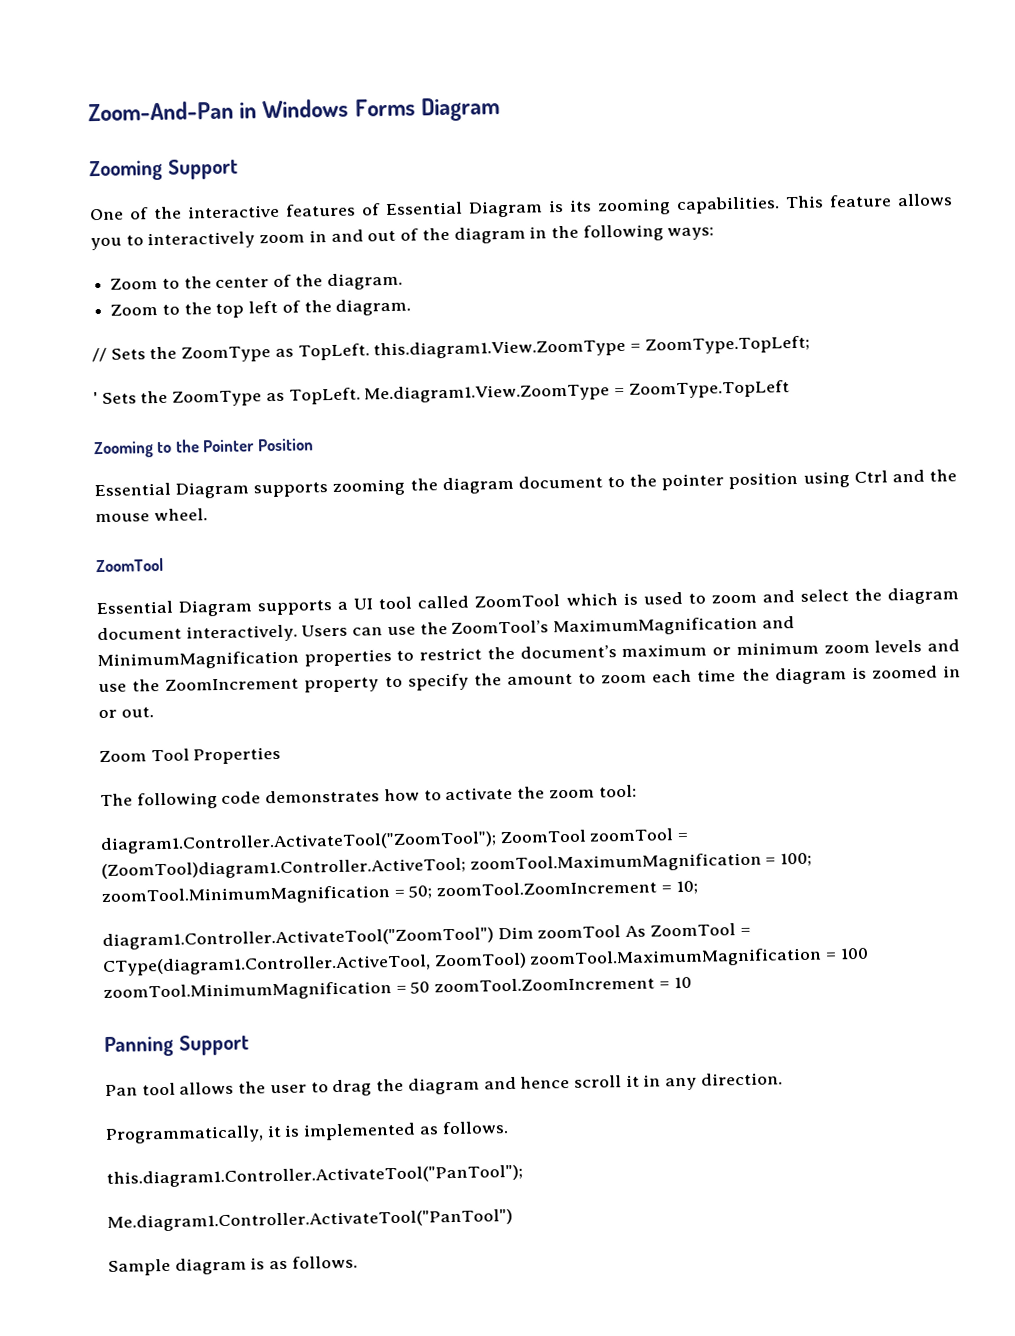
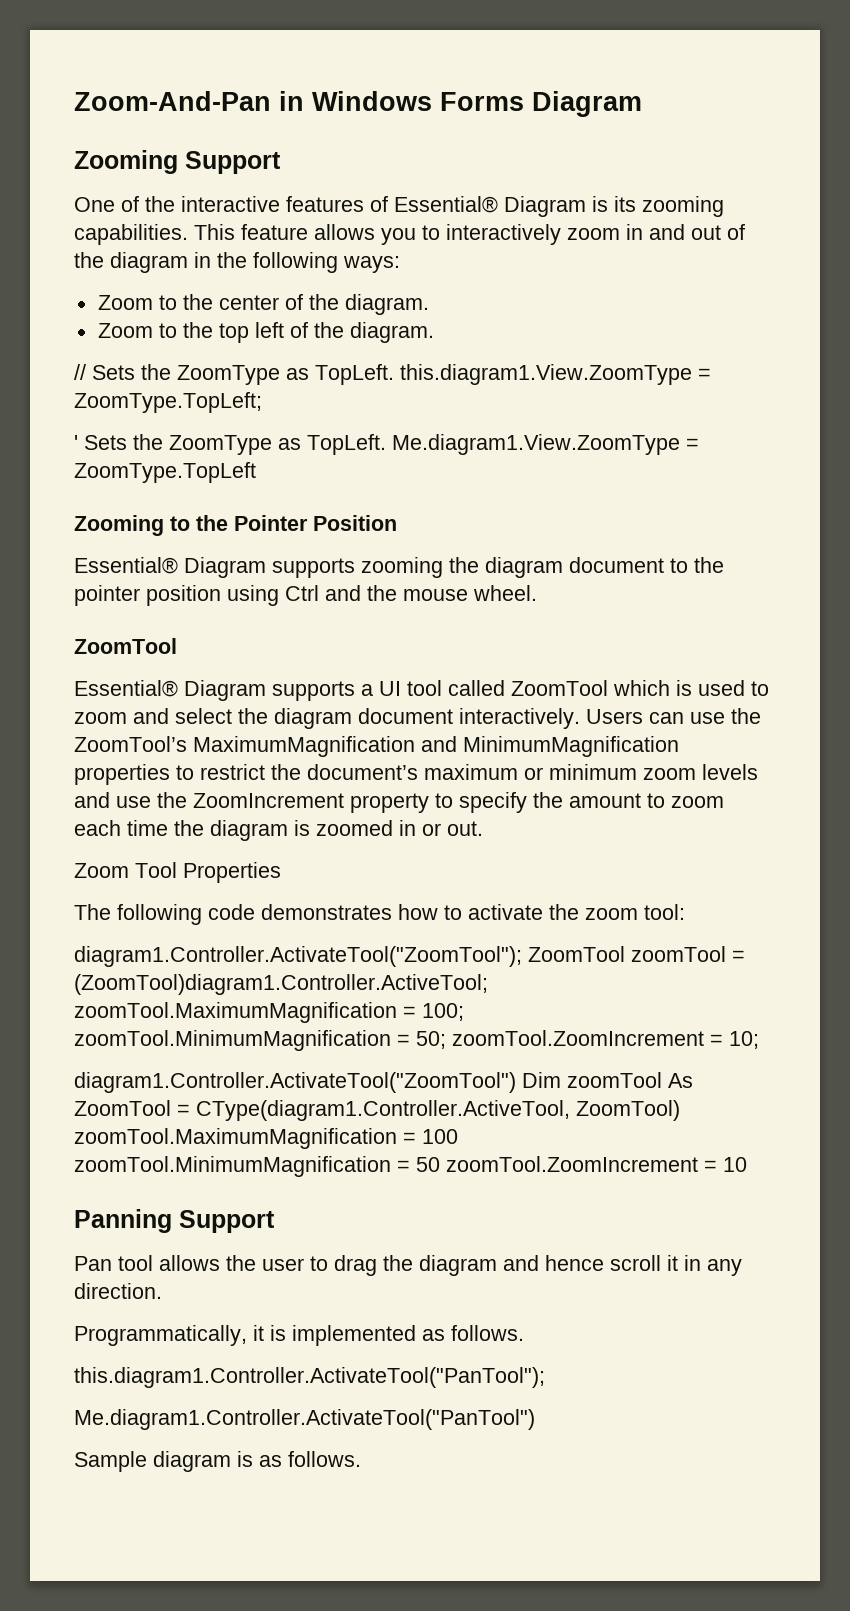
- One of the interactive features of Essential Diagram is its zooming capabilities.
+ One of the interactive features of Essential® Diagram is its zooming capabilities.
- Essential Diagram supports zooming the diagram document to the pointer position using Ctrl and the mouse wheel.
+ Essential® Diagram supports zooming the diagram document to the pointer position using Ctrl and the mouse wheel.
- Essential Diagram supports a UI tool called ZoomTool which is used to zoom and select the diagram document interactively.
+ Essential® Diagram supports a UI tool called ZoomTool which is used to zoom and select the diagram document interactively.

